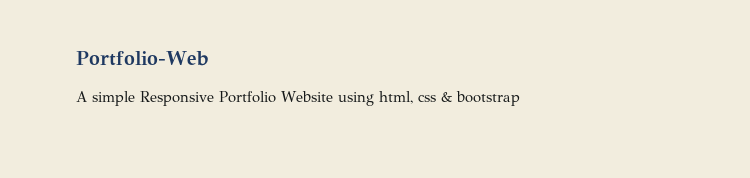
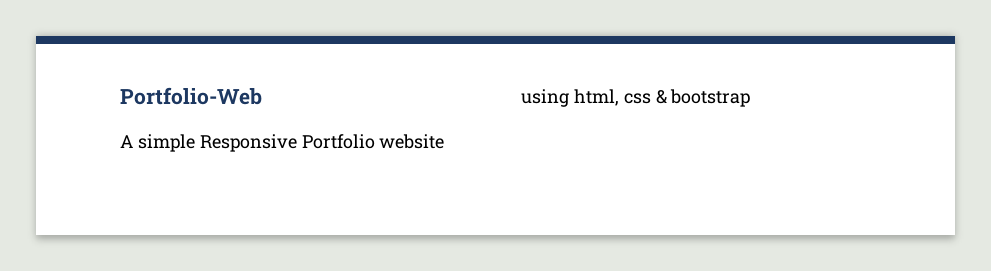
- A simple Responsive Portfolio Website using html, css & bootstrap
+ A simple Responsive Portfolio website using html, css & bootstrap

